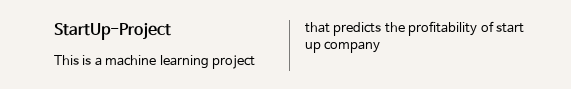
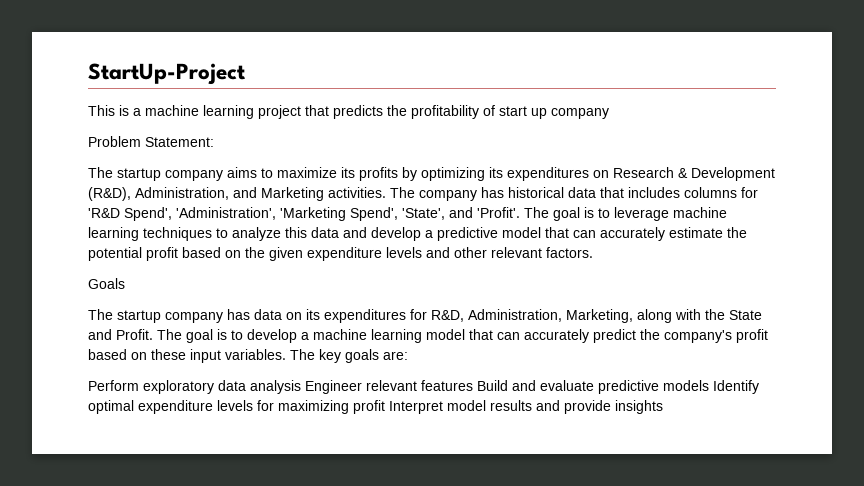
+ Problem Statement:
+ The startup company aims to maximize its profits by optimizing its expenditures on Research & Development (R&D), Administration, and Marketing activities. The company has historical data that includes columns for 'R&D Spend', 'Administration', 'Marketing Spend', 'State', and 'Profit'. The goal is to leverage machine learning techniques to analyze this data and develop a predictive model that can accurately estimate the potential profit based on the given expenditure levels and other relevant factors.
+ Goals
+ The startup company has data on its expenditures for R&D, Administration, Marketing, along with the State and Profit. The goal is to develop a machine learning model that can accurately predict the company's profit based on these input variables. The key goals are:
+ Perform exploratory data analysis Engineer relevant features Build and evaluate predictive models Identify optimal expenditure levels for maximizing profit Interpret model results and provide insights

